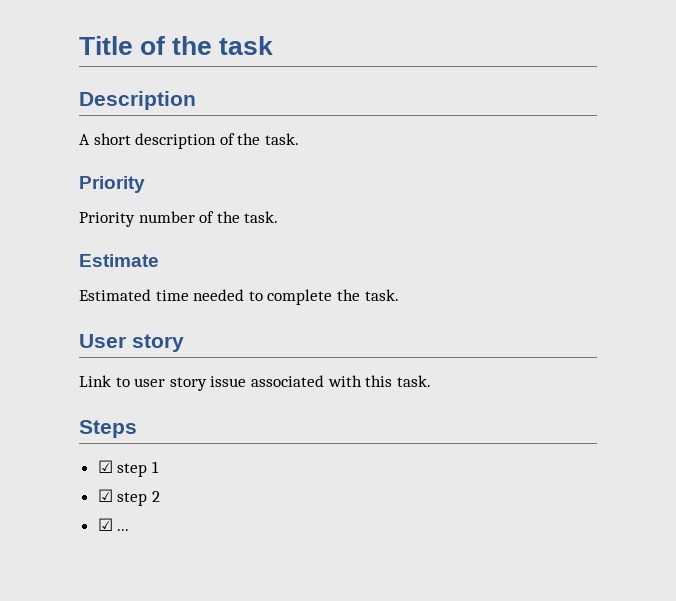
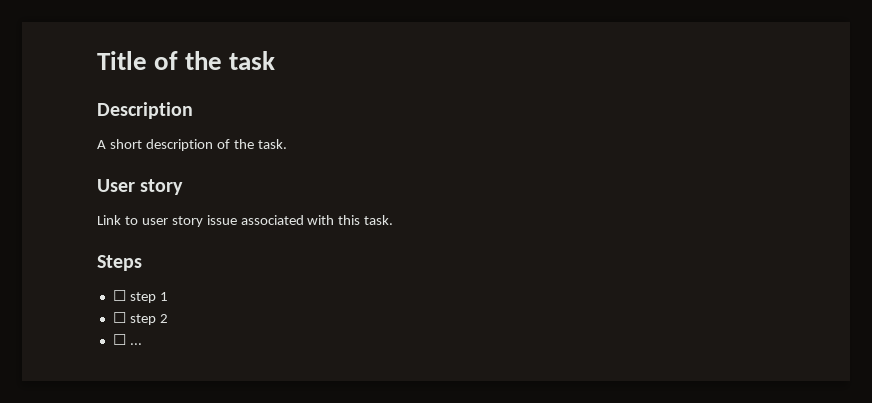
  A short description of the task.
- Priority
- Priority number of the task.
- Estimate
- Estimated time needed to complete the task.
- ☑ step 1
+ ☐ step 1
- ☑ step 2
+ ☐ step 2
- ☑ ...
+ ☐ ...

